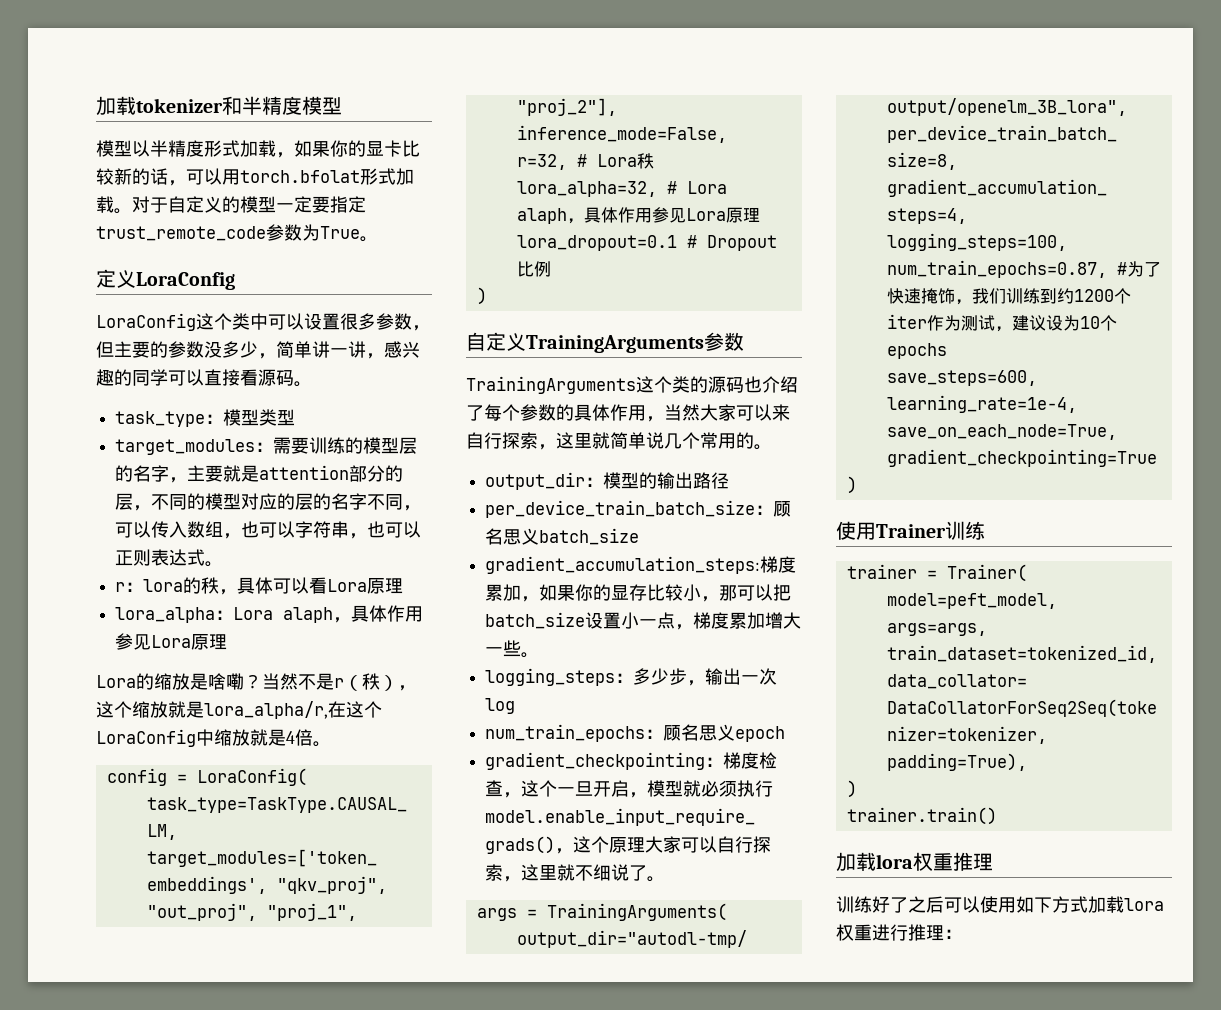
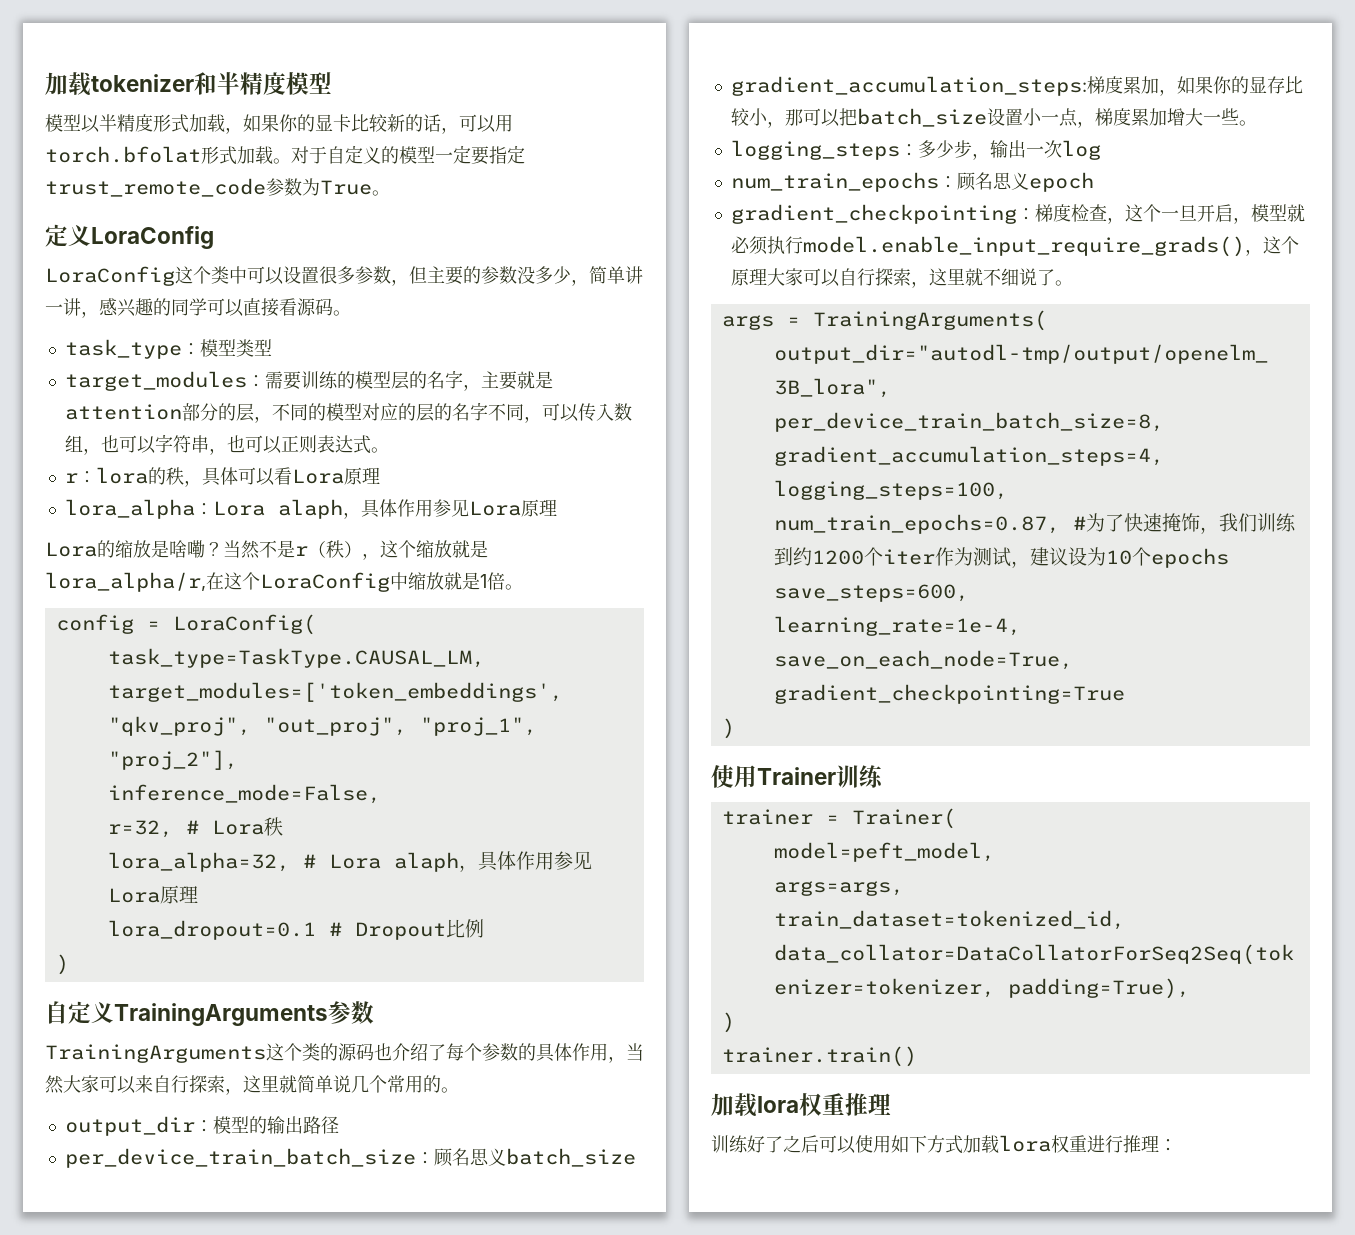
- 当然不是r（秩），这个缩放就是lora_alpha/r,在这个LoraConfig中缩放就是4倍。
+ 当然不是r（秩），这个缩放就是lora_alpha/r,在这个LoraConfig中缩放就是1倍。

